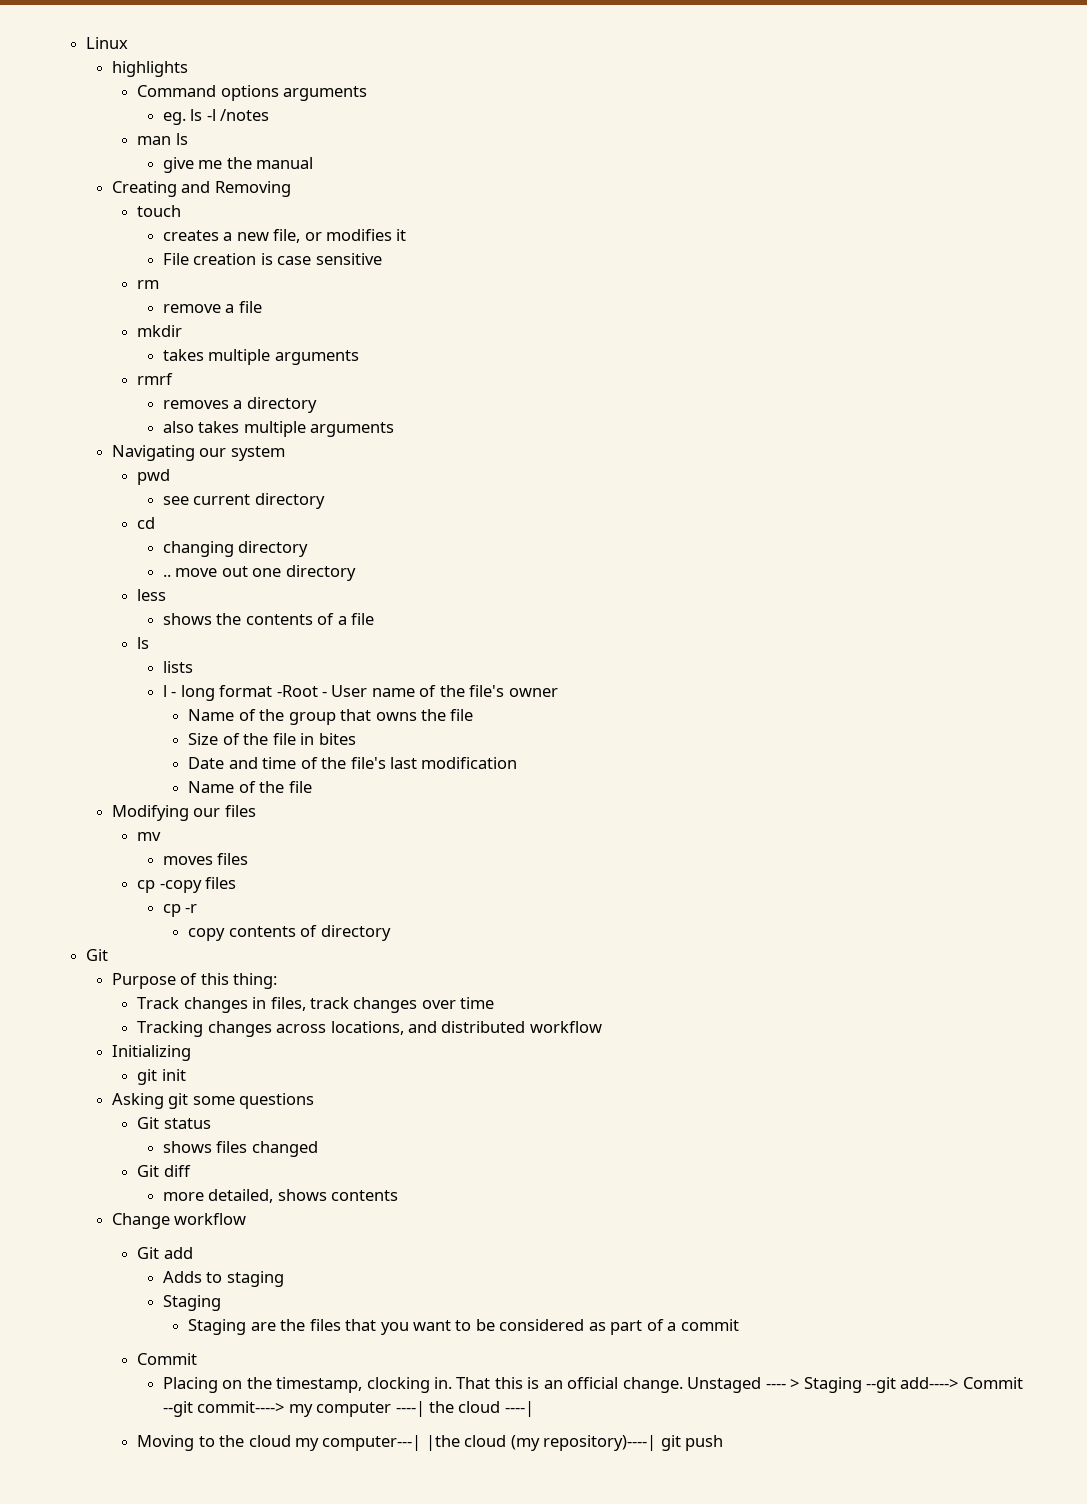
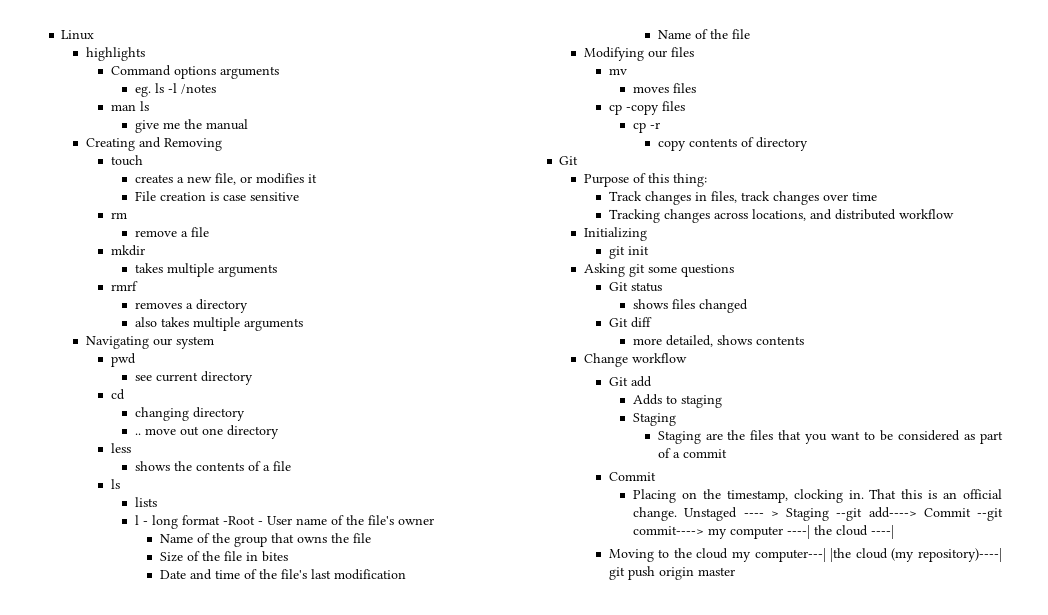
- Moving to the cloud my computer---| |the cloud (my repository)----| git push
+ Moving to the cloud my computer---| |the cloud (my repository)----| git push origin master

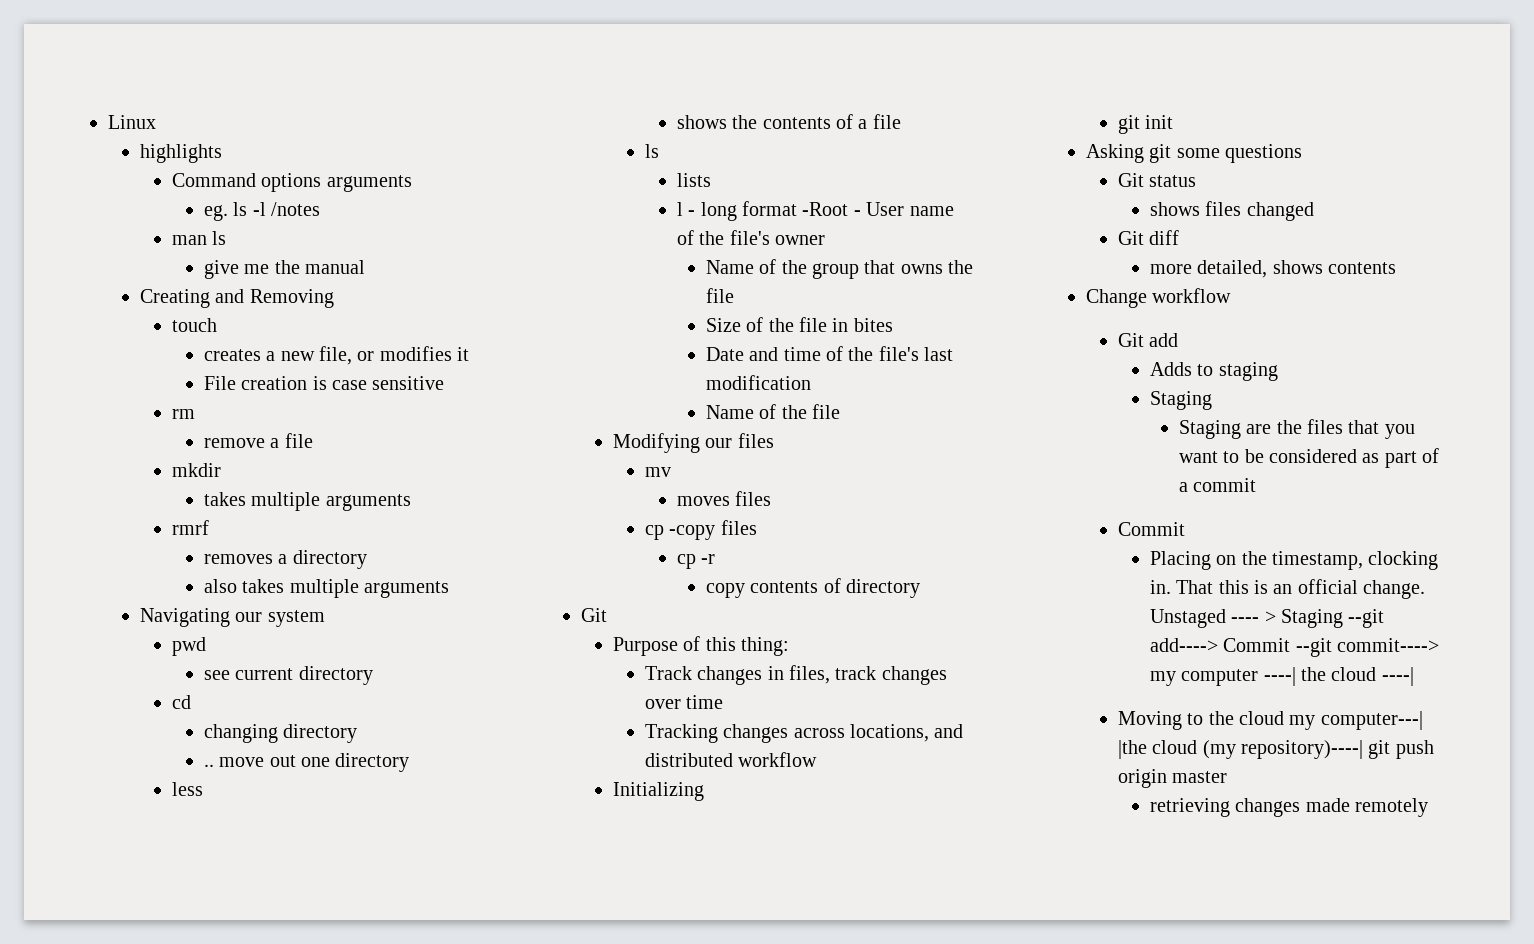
+ retrieving changes made remotely

